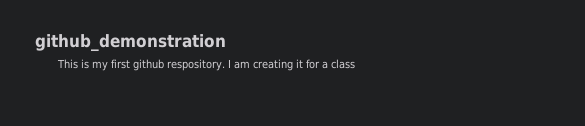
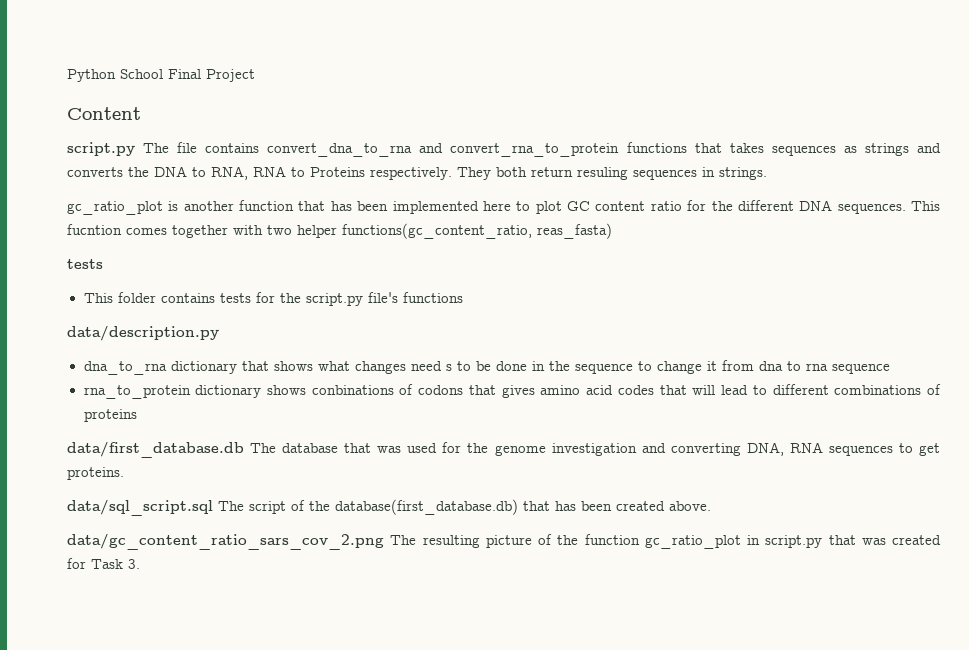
- github_demonstration
- This is my first github respository. I am creating it for a class
+ Python School Final Project
+ Content
+ script.py The file contains convert_dna_to_rna and convert_rna_to_protein functions that takes sequences as strings and converts the DNA to RNA, RNA to Proteins respectively. They both return resuling sequences in strings.
+ gc_ratio_plot is another function that has been implemented here to plot GC content ratio for the different DNA sequences. This fucntion comes together with two helper functions(gc_content_ratio, reas_fasta)
+ tests
+ This folder contains tests for the script.py file's functions
+ data/description.py
+ dna_to_rna dictionary that shows what changes need s to be done in the sequence to change it from dna to rna sequence
+ rna_to_protein dictionary shows conbinations of codons that gives amino acid codes that will lead to different combinations of proteins
+ data/first_database.db The database that was used for the genome investigation and converting DNA, RNA sequences to get proteins.
+ data/sql_script.sql The script of the database(first_database.db) that has been created above.
+ data/gc_content_ratio_sars_cov_2.png The resulting picture of the function gc_ratio_plot in script.py that was created for Task 3.

